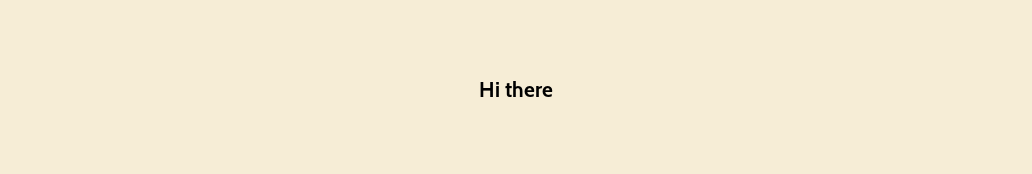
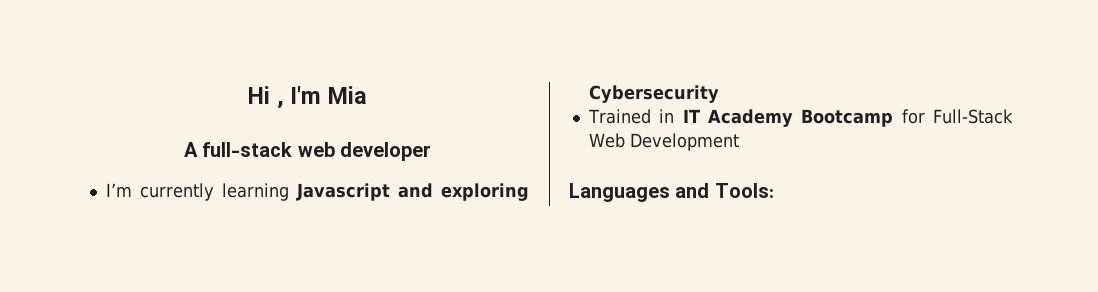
- Hi there
+ Hi , I'm Mia
+ A full-stack web developer
+ I’m currently learning Javascript and exploring Cybersecurity
+ Trained in IT Academy Bootcamp for Full-Stack Web Development
+ Languages and Tools:

